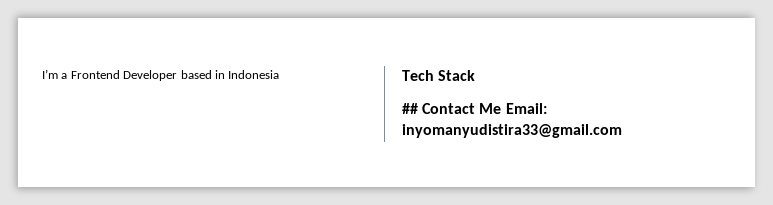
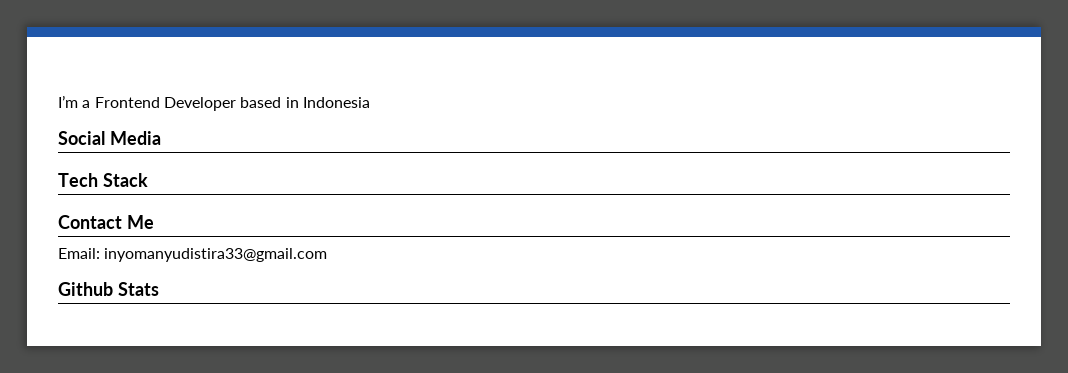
+ Social Media
- ## Contact Me Email: inyomanyudistira33@gmail.com
+ Contact Me
+ Email: inyomanyudistira33@gmail.com
+ Github Stats

